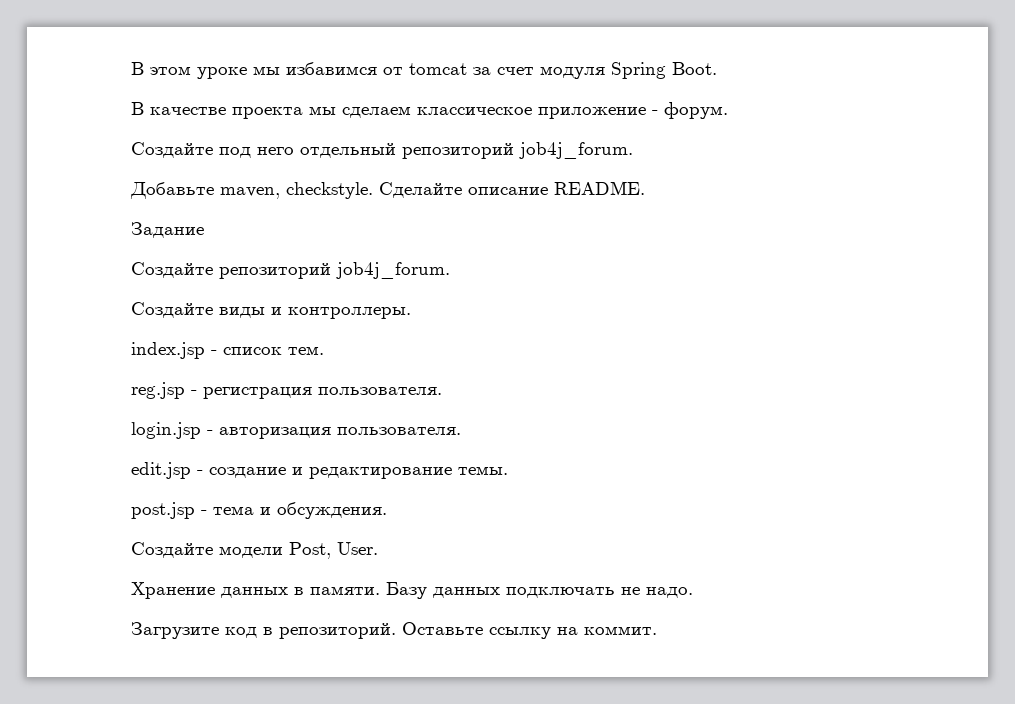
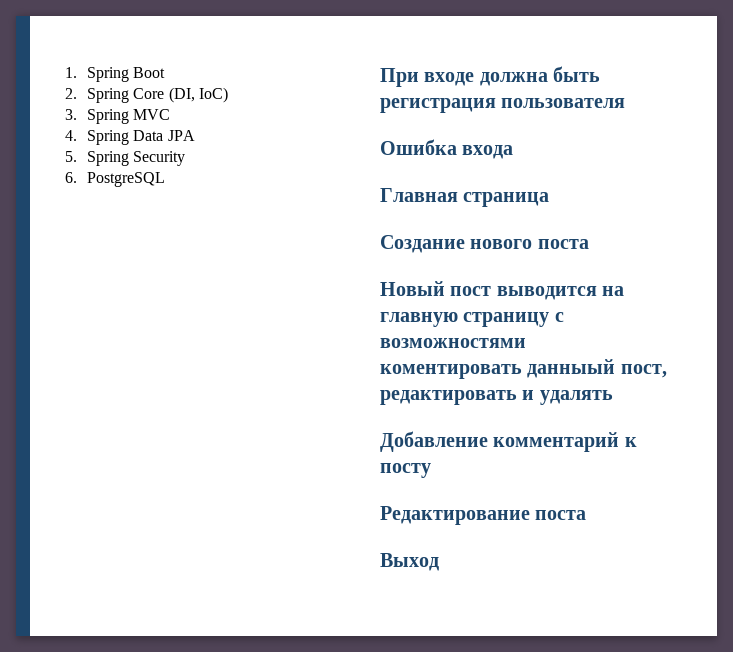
- В этом уроке мы избавимся от tomcat за счет модуля Spring Boot.
- В качестве проекта мы сделаем классическое приложение - форум.
- Создайте под него отдельный репозиторий job4j_forum.
- Добавьте maven, checkstyle. Сделайте описание README.
- Задание
- Создайте репозиторий job4j_forum.
- Создайте виды и контроллеры.
- index.jsp - список тем.
- reg.jsp - регистрация пользователя.
- login.jsp - авторизация пользователя.
- edit.jsp - создание и редактирование темы.
- post.jsp - тема и обсуждения.
- Создайте модели Post, User.
- Хранение данных в памяти. Базу данных подключать не надо.
- Загрузите код в репозиторий. Оставьте ссылку на коммит.
+ 1. Spring Boot
+ 2. Spring Core (DI, IoC)
+ 3. Spring MVC
+ 4. Spring Data JPA
+ 5. Spring Security
+ 6. PostgreSQL
+ При входе должна быть регистрация пользователя
+ Ошибка входа
+ Главная страница
+ Создание нового поста
+ Новый пост выводится на главную страницу с возможностями коментировать данныый пост, редактировать и удалять
+ Добавление комментарий к посту
+ Редактирование поста
+ Выход

